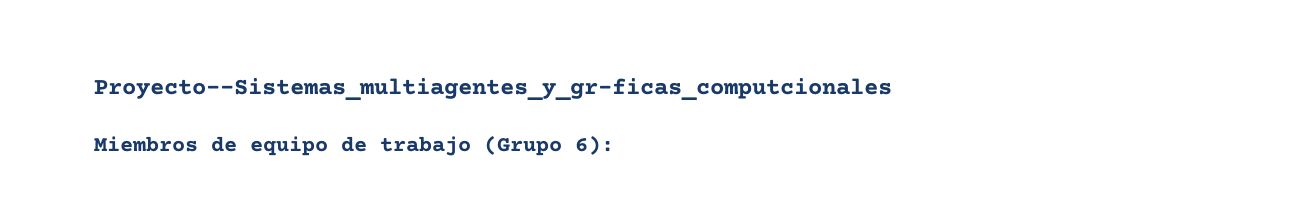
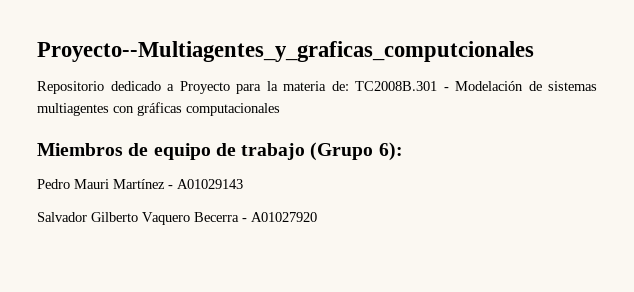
- Proyecto--Sistemas_multiagentes_y_gr-ficas_computcionales
+ Proyecto--Multiagentes_y_graficas_computcionales
+ Repositorio dedicado a Proyecto para la materia de: TC2008B.301 - Modelación de sistemas multiagentes con gráficas computacionales
+ Pedro Mauri Martínez - A01029143
+ Salvador Gilberto Vaquero Becerra - A01027920

